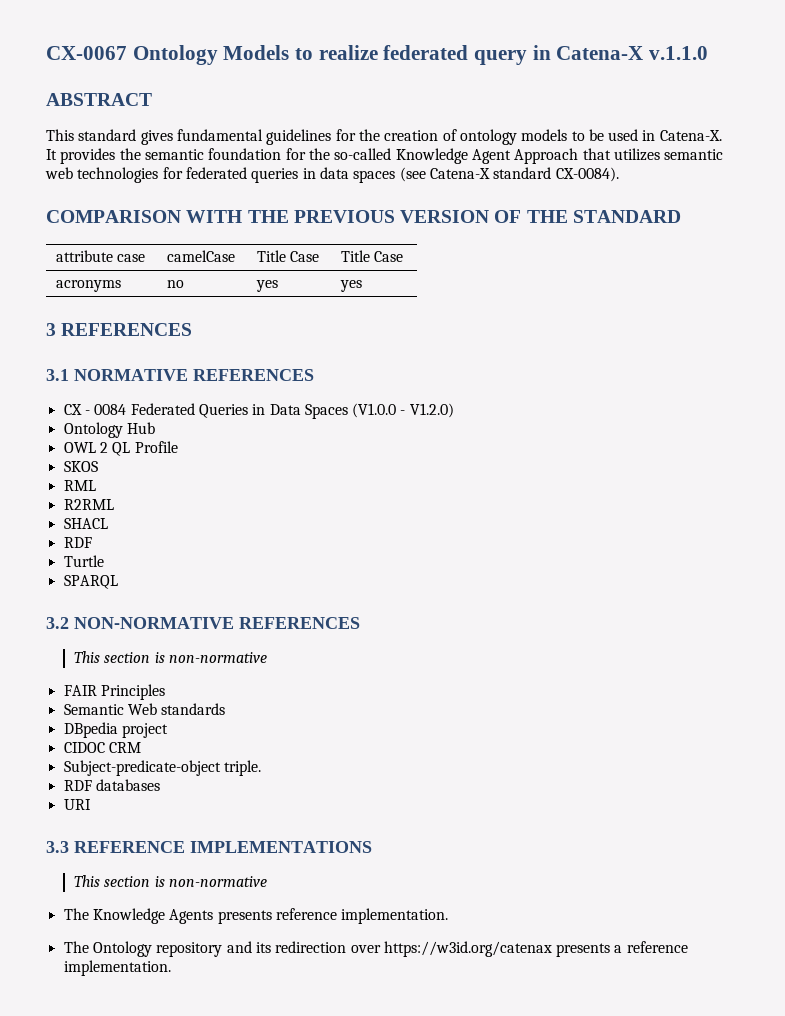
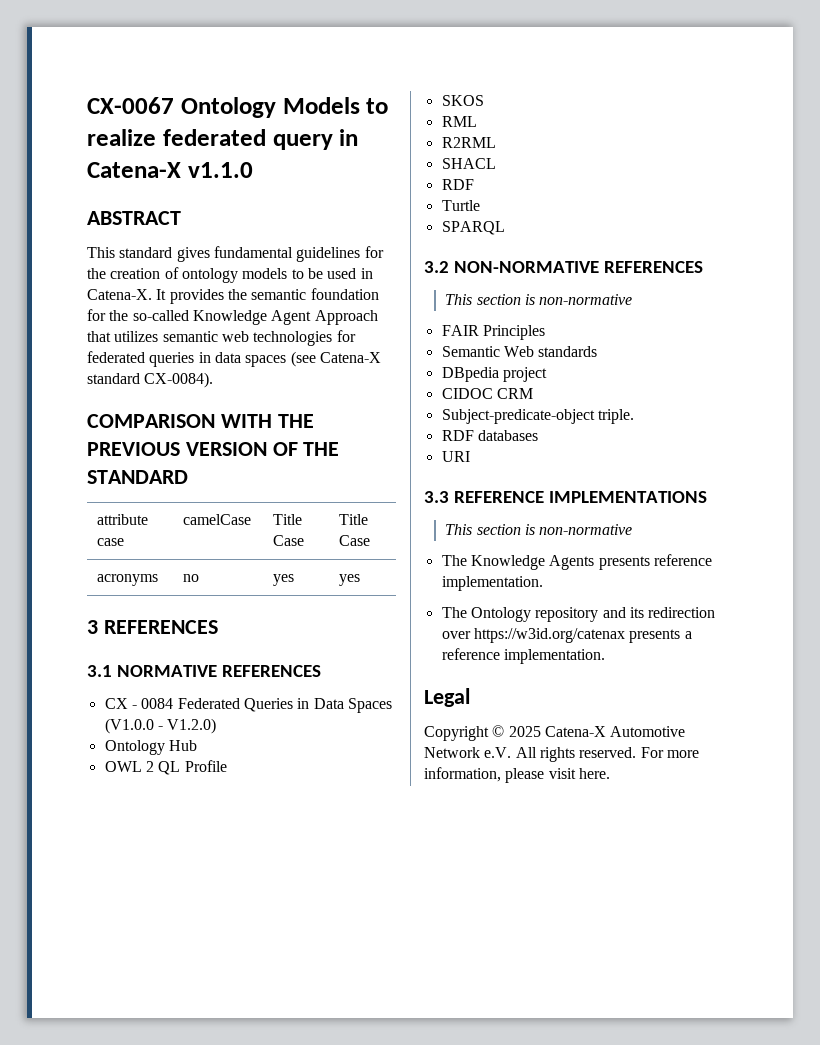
- CX-0067 Ontology Models to realize federated query in Catena-X v.1.1.0
+ CX-0067 Ontology Models to realize federated query in Catena-X v1.1.0
+ Legal
+ Copyright © 2025 Catena-X Automotive Network e.V. All rights reserved. For more information, please visit here.

